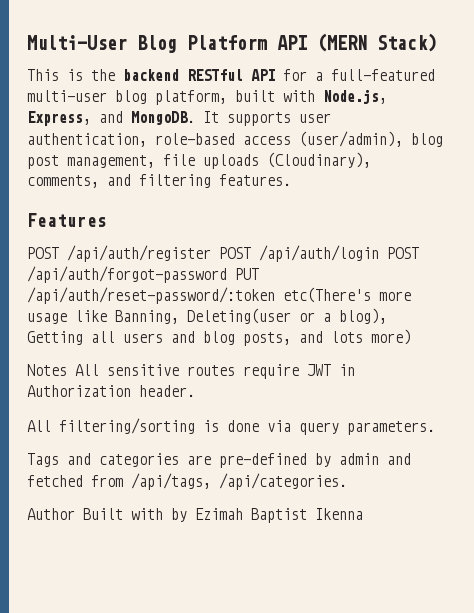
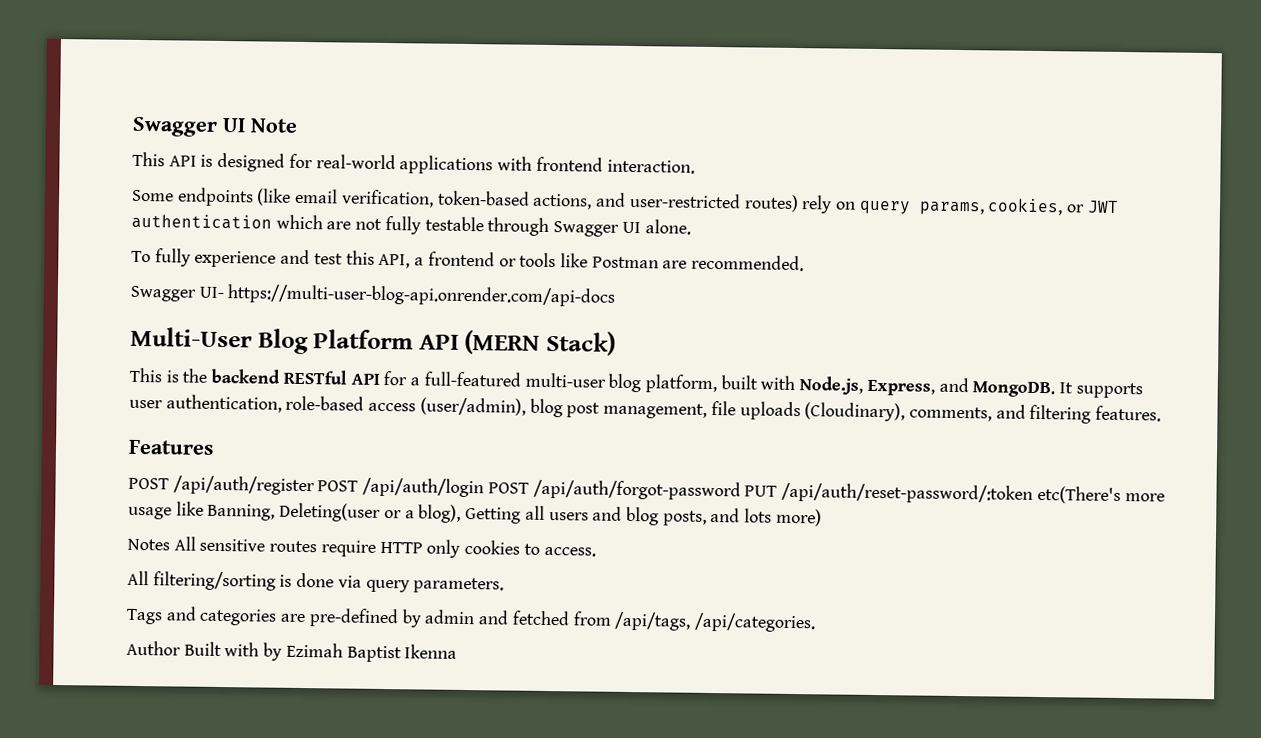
+ Swagger UI Note
+ This API is designed for real-world applications with frontend interaction.
+ Some endpoints (like email verification, token-based actions, and user-restricted routes) rely on query params, cookies, or JWT authentication which are not fully testable through Swagger UI alone.
+ To fully experience and test this API, a frontend or tools like Postman are recommended.
+ Swagger UI- https://multi-user-blog-api.onrender.com/api-docs
- Notes All sensitive routes require JWT in Authorization header.
+ Notes All sensitive routes require HTTP only cookies to access.

